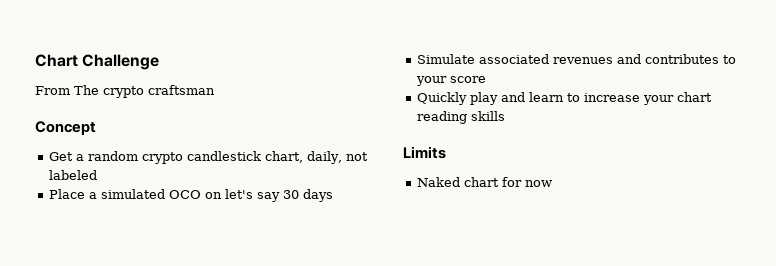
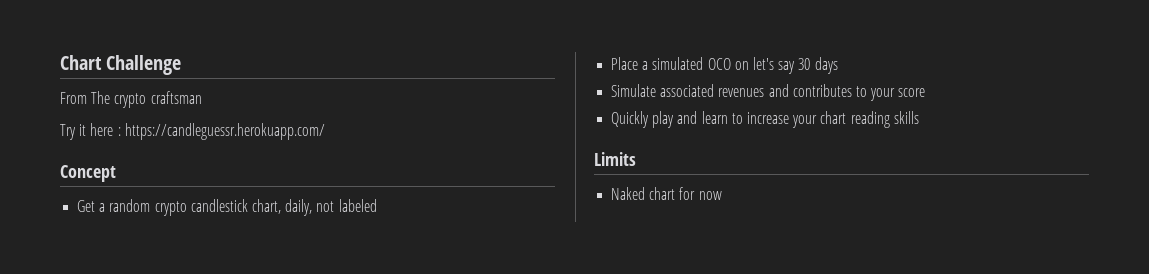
+ Try it here : https://candleguessr.herokuapp.com/

